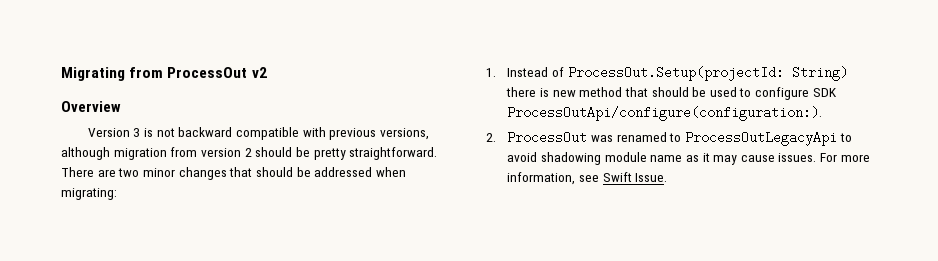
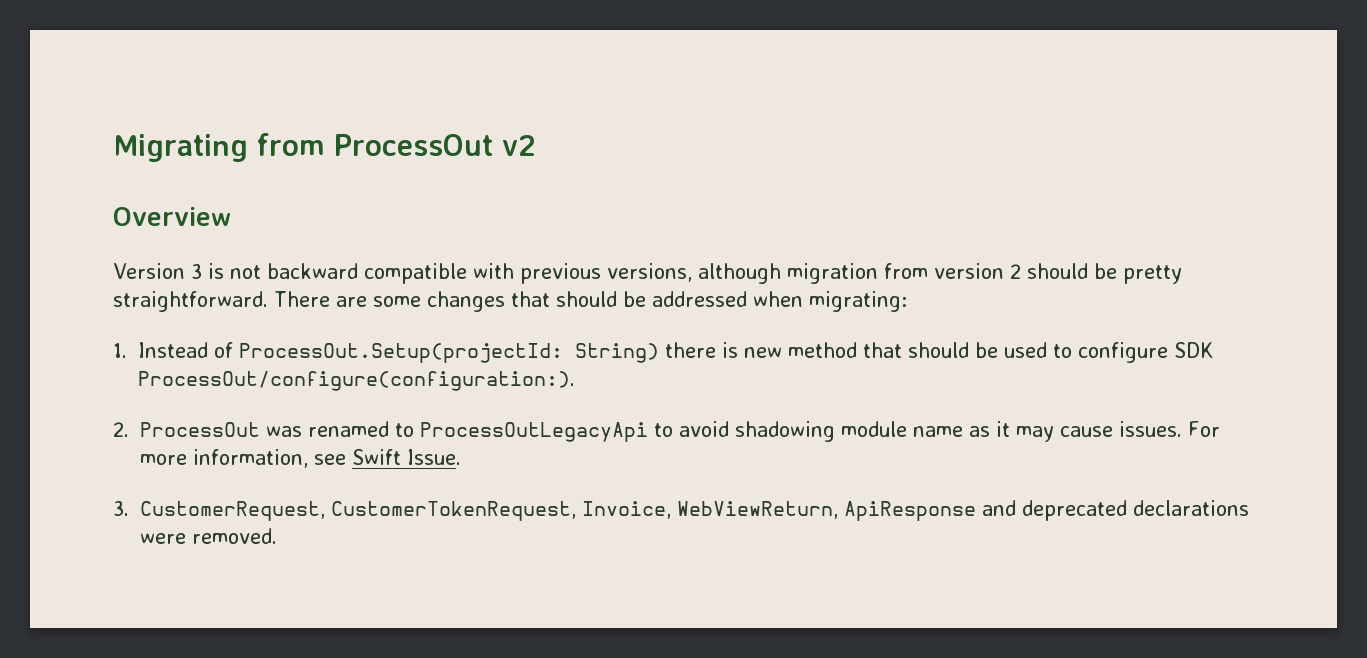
- There are two minor changes that should be addressed when migrating:
+ There are some changes that should be addressed when migrating:
- 1. Instead of ProcessOut.Setup(projectId: String) there is new method that should be used to configure SDK ProcessOutApi/configure(configuration:).
+ 1. Instead of ProcessOut.Setup(projectId: String) there is new method that should be used to configure SDK ProcessOut/configure(configuration:).
+ 3. CustomerRequest, CustomerTokenRequest, Invoice, WebViewReturn, ApiResponse and deprecated declarations were removed.

